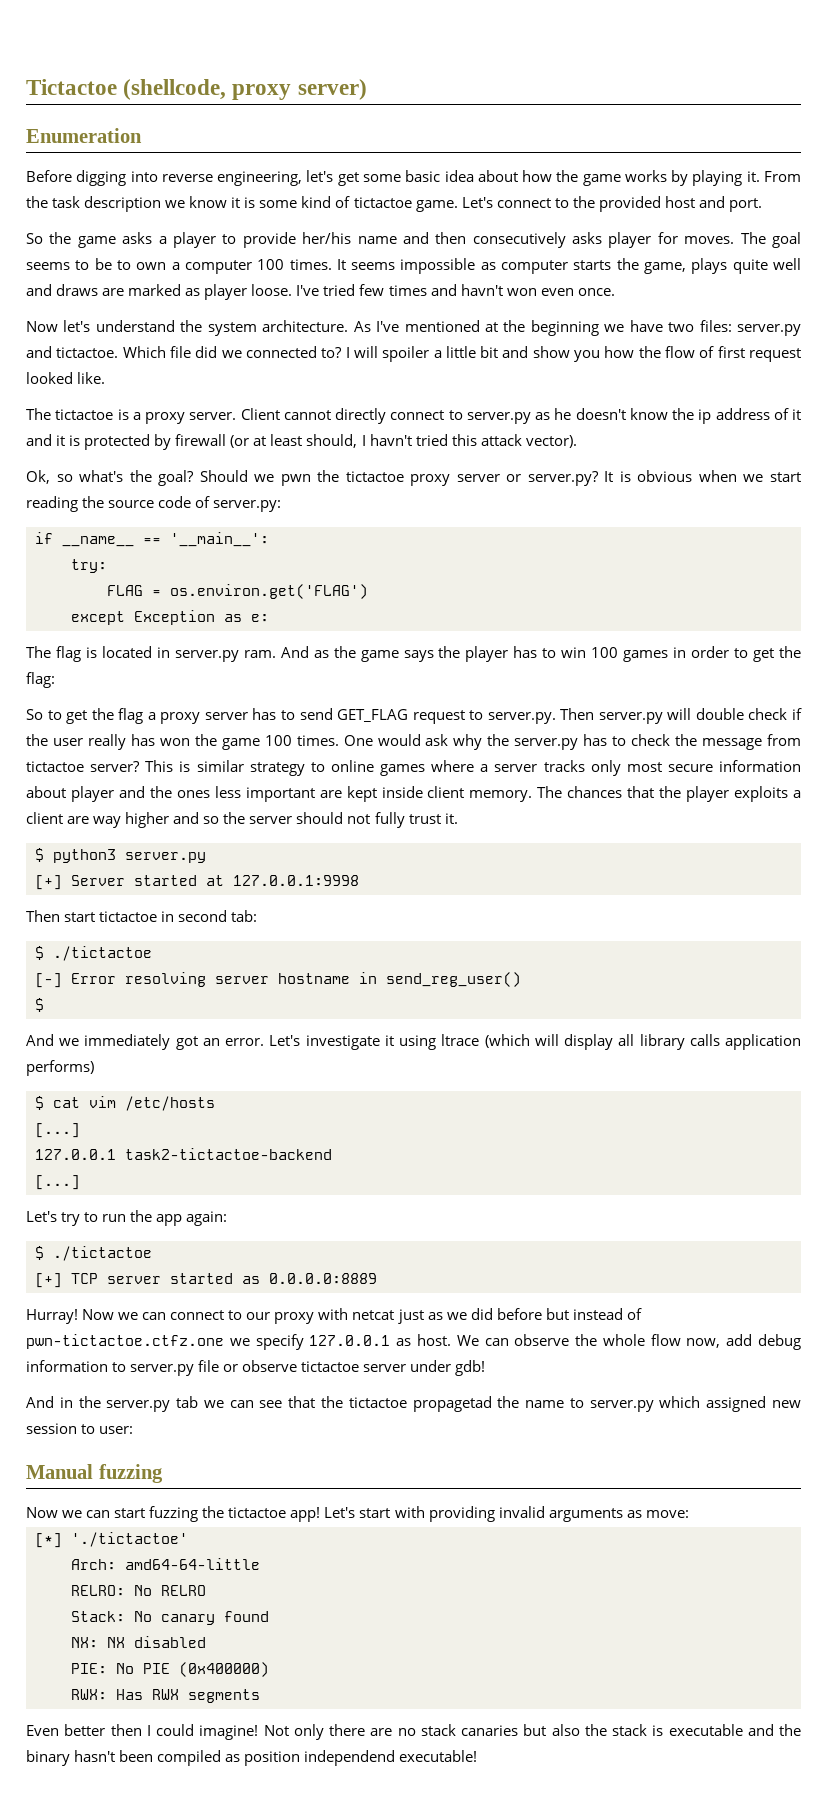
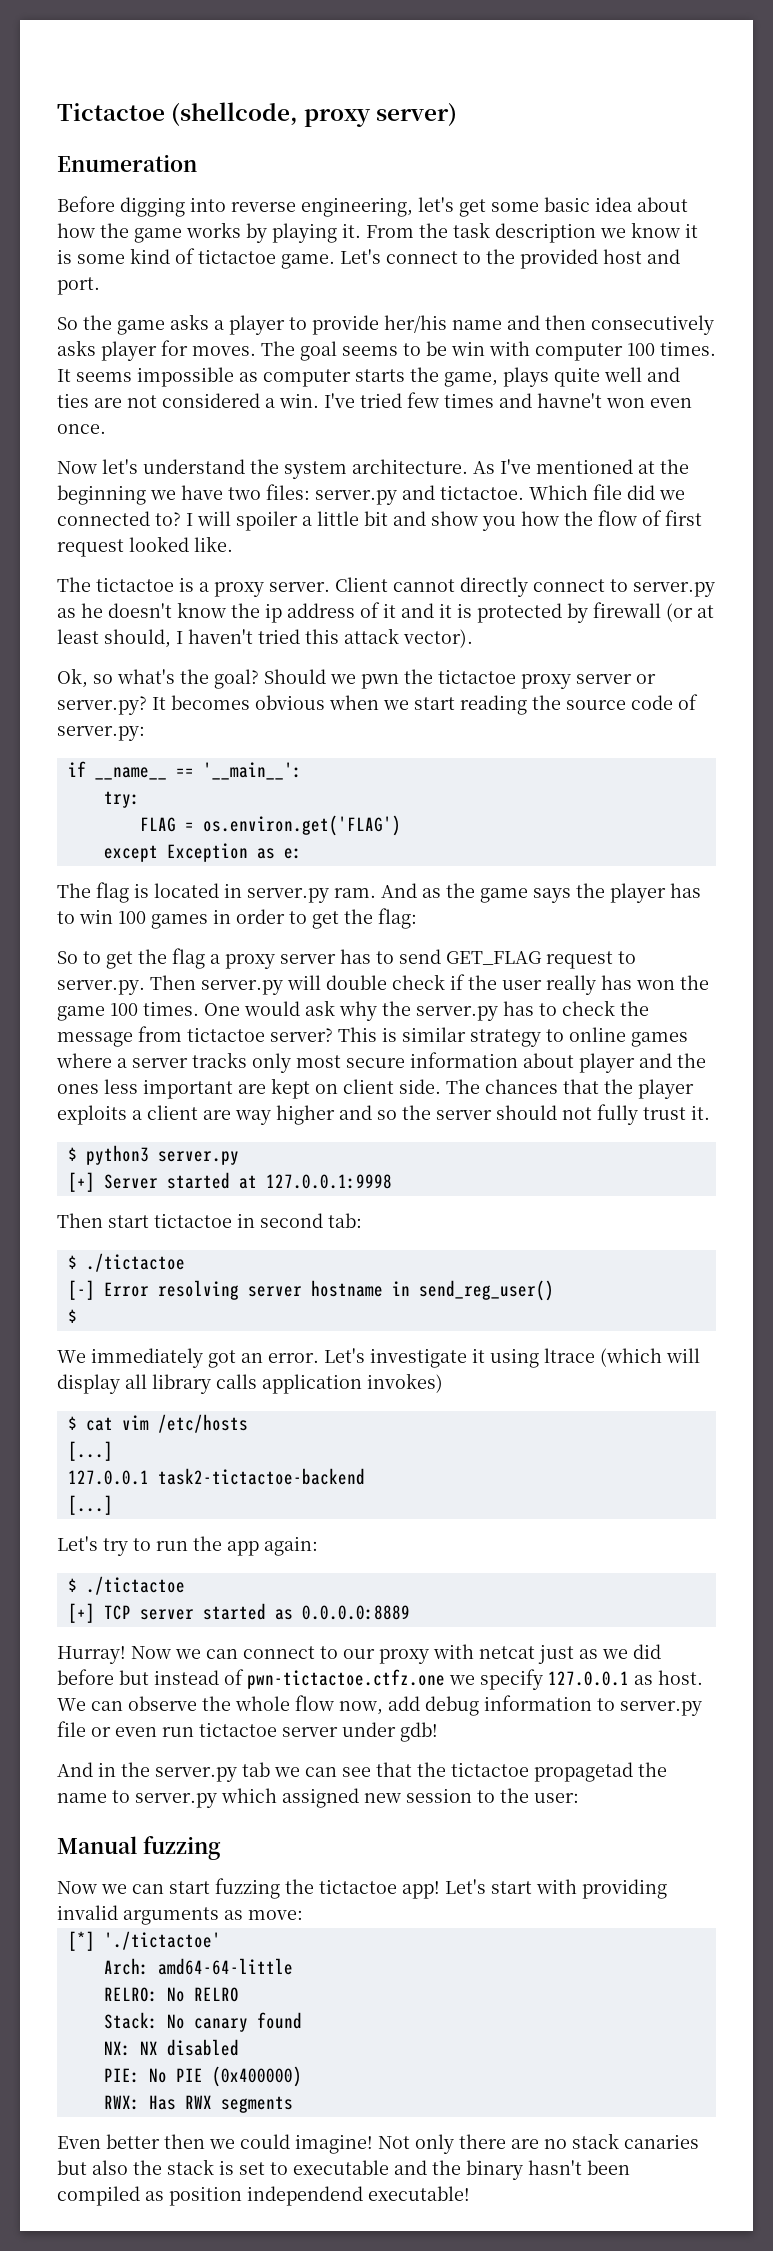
- The goal seems to be to own a computer 100 times.
+ The goal seems to be win with computer 100 times.
- It seems impossible as computer starts the game, plays quite well and draws are marked as player loose.
+ It seems impossible as computer starts the game, plays quite well and ties are not considered a win.
- I've tried few times and havn't won even once.
+ I've tried few times and havne't won even once.
- Client cannot directly connect to server.py as he doesn't know the ip address of it and it is protected by firewall (or at least should, I havn't tried this attack vector).
+ Client cannot directly connect to server.py as he doesn't know the ip address of it and it is protected by firewall (or at least should, I haven't tried this attack vector).
- It is obvious when we start reading the source code of server.py:
+ It becomes obvious when we start reading the source code of server.py:
- This is similar strategy to online games where a server tracks only most secure information about player and the ones less important are kept inside client memory.
+ This is similar strategy to online games where a server tracks only most secure information about player and the ones less important are kept on client side.
- And we immediately got an error.
+ We immediately got an error.
- Let's investigate it using ltrace (which will display all library calls application performs)
+ Let's investigate it using ltrace (which will display all library calls application invokes)
- We can observe the whole flow now, add debug information to server.py file or observe tictactoe server under gdb!
+ We can observe the whole flow now, add debug information to server.py file or even run tictactoe server under gdb!
- And in the server.py tab we can see that the tictactoe propagetad the name to server.py which assigned new session to user:
+ And in the server.py tab we can see that the tictactoe propagetad the name to server.py which assigned new session to the user:
- Even better then I could imagine!
+ Even better then we could imagine!
- Not only there are no stack canaries but also the stack is executable and the binary hasn't been compiled as position independend executable!
+ Not only there are no stack canaries but also the stack is set to executable and the binary hasn't been compiled as position independend executable!

